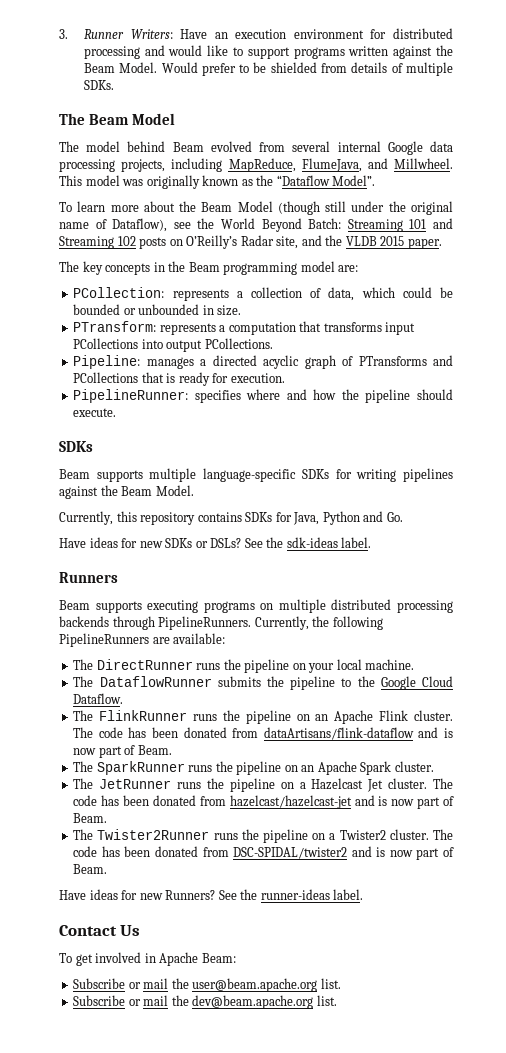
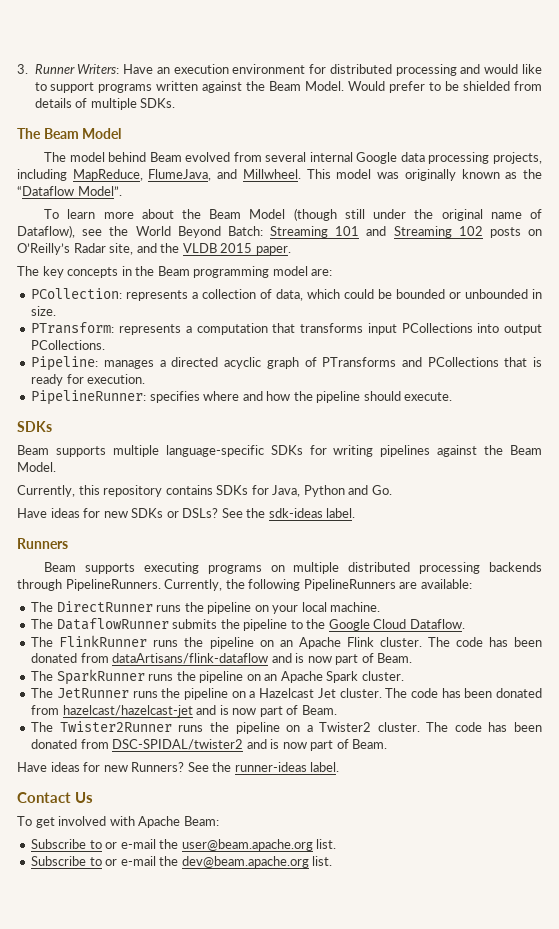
- To get involved in Apache Beam:
+ To get involved with Apache Beam:
- Subscribe or mail the user@beam.apache.org list.
+ Subscribe to or e-mail the user@beam.apache.org list.
- Subscribe or mail the dev@beam.apache.org list.
+ Subscribe to or e-mail the dev@beam.apache.org list.

